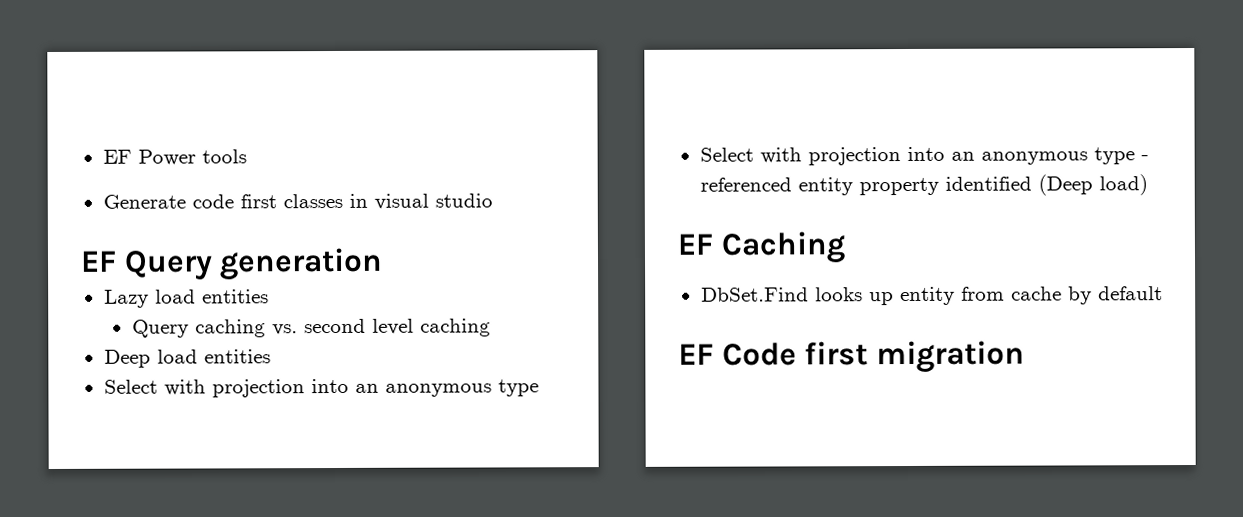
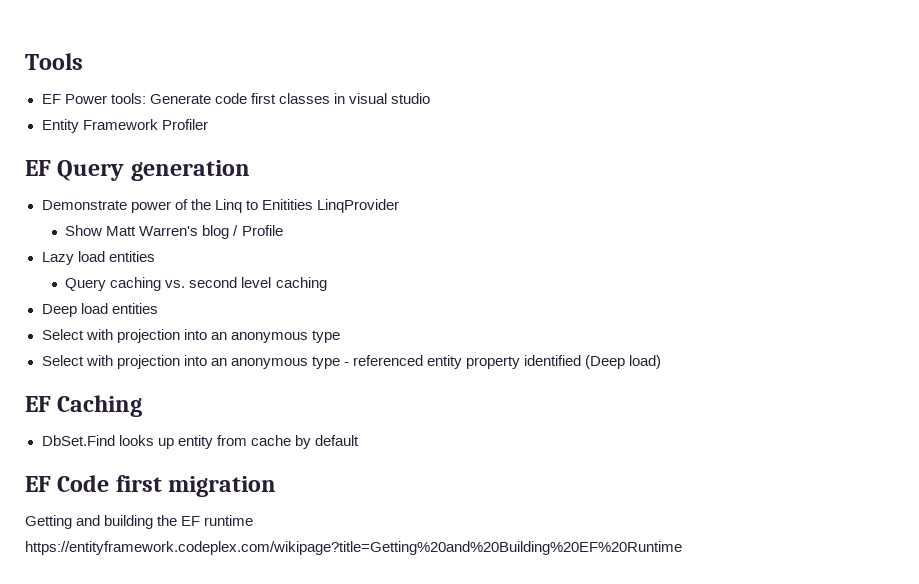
+ Tools
- EF Power tools
- Generate code first classes in visual studio
+ EF Power tools: Generate code first classes in visual studio
+ Entity Framework Profiler
+ Demonstrate power of the Linq to Enitities LinqProvider
+ Show Matt Warren's blog / Profile
+ Getting and building the EF runtime https://entityframework.codeplex.com/wikipage?title=Getting%20and%20Building%20EF%20Runtime

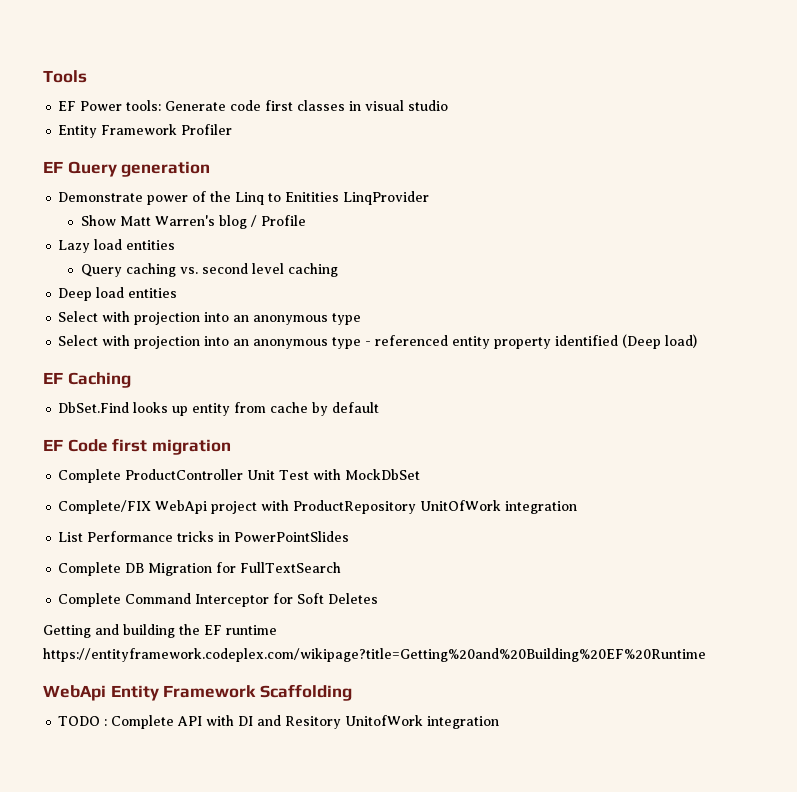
+ Complete ProductController Unit Test with MockDbSet
+ Complete/FIX WebApi project with ProductRepository UnitOfWork integration
+ List Performance tricks in PowerPointSlides
+ Complete DB Migration for FullTextSearch
+ Complete Command Interceptor for Soft Deletes
+ WebApi Entity Framework Scaffolding
+ TODO : Complete API with DI and Resitory UnitofWork integration

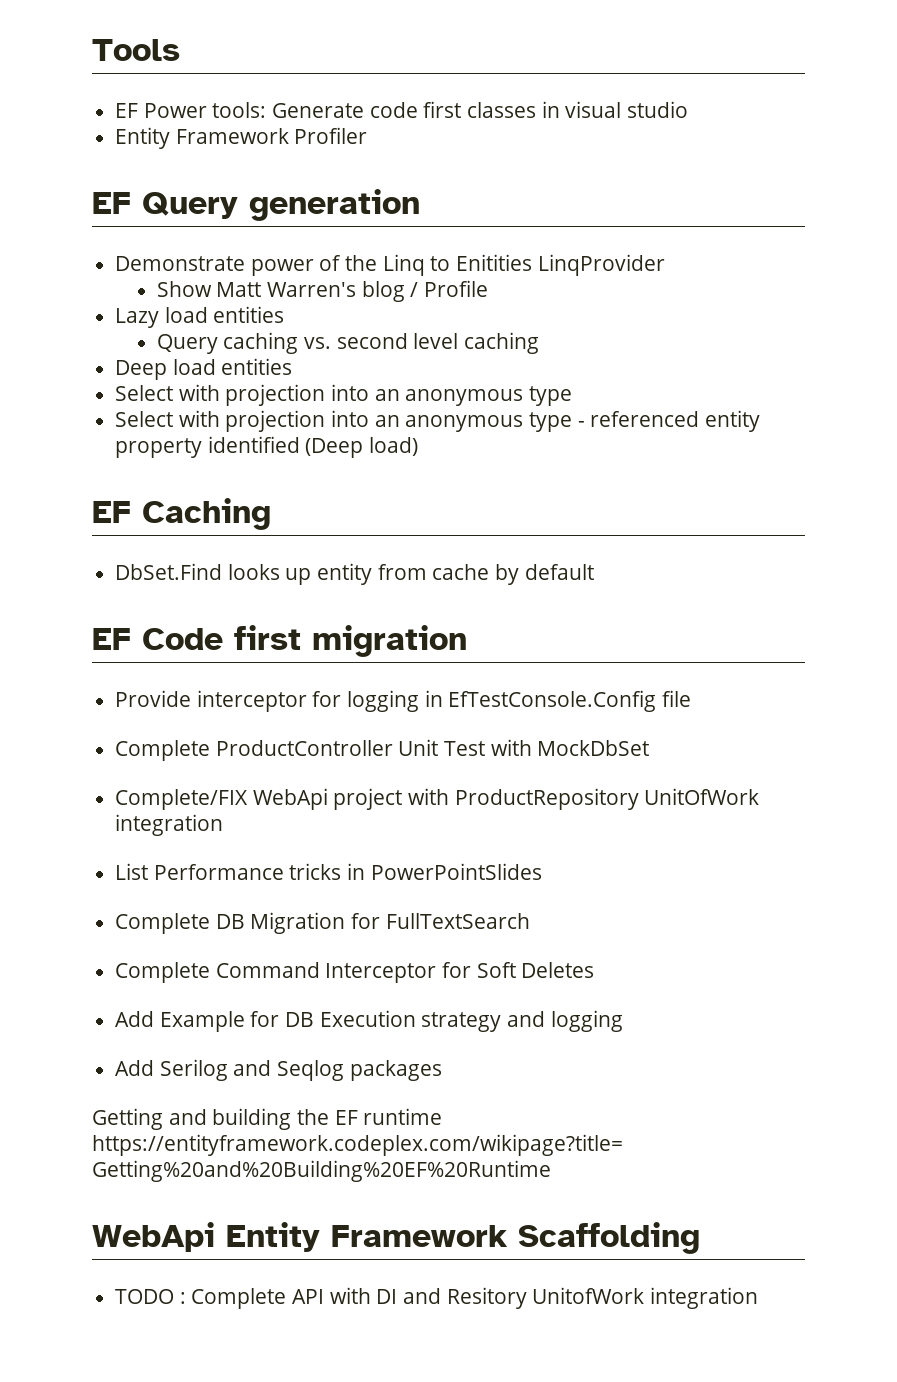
+ Provide interceptor for logging in EfTestConsole.Config file
+ Add Example for DB Execution strategy and logging
+ Add Serilog and Seqlog packages

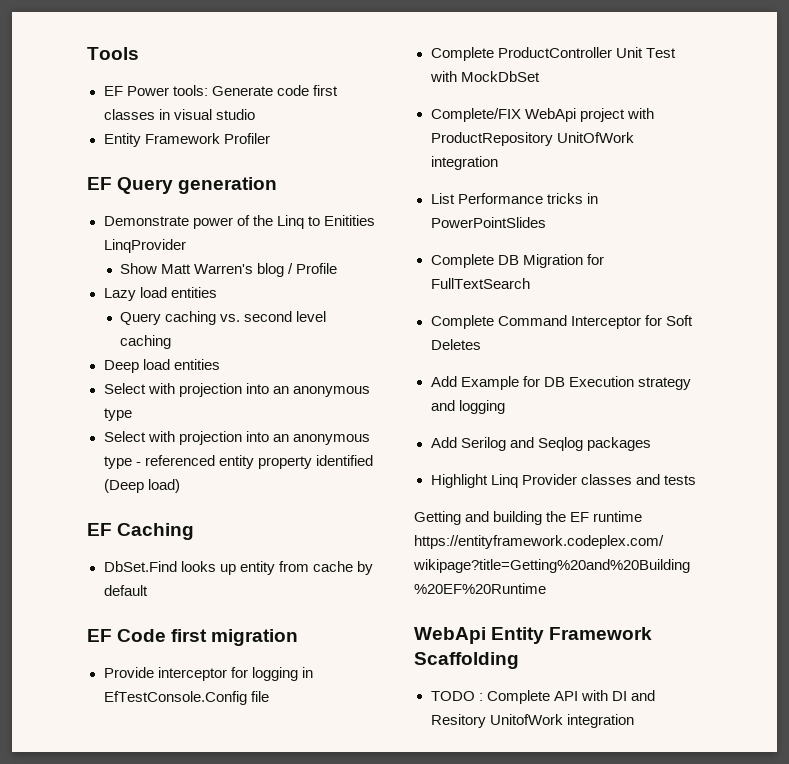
+ Highlight Linq Provider classes and tests

